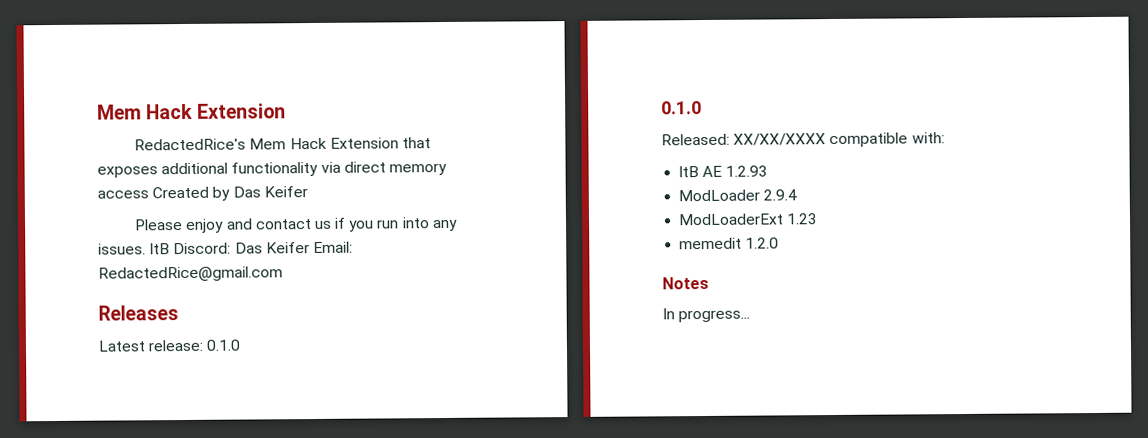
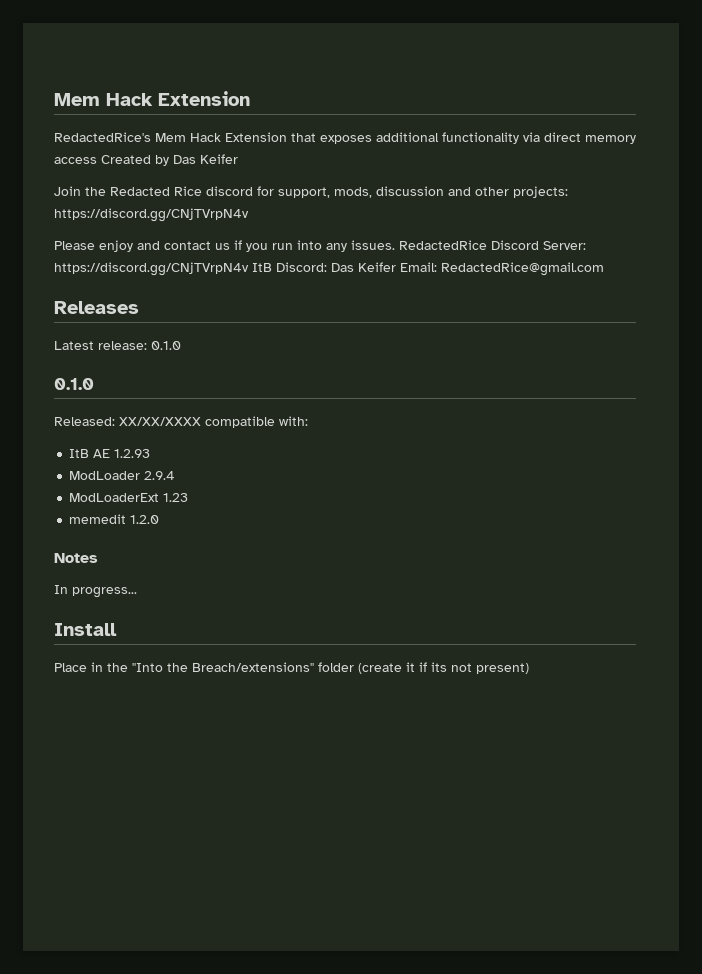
+ Join the Redacted Rice discord for support, mods, discussion and other projects: https://discord.gg/CNjTVrpN4v
- ItB Discord: Das Keifer Email: RedactedRice@gmail.com
+ RedactedRice Discord Server: https://discord.gg/CNjTVrpN4v ItB Discord: Das Keifer Email: RedactedRice@gmail.com
+ Install
+ Place in the "Into the Breach/extensions" folder (create it if its not present)

